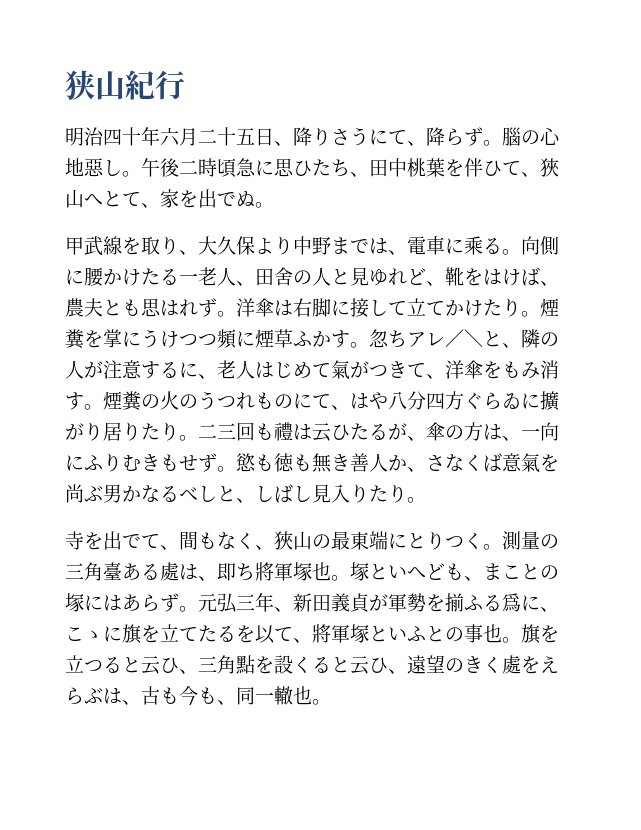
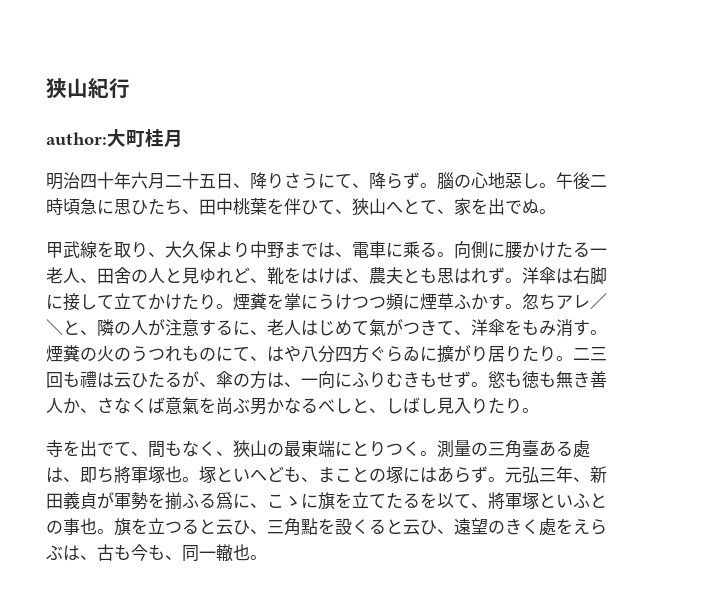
+ author:大町桂月

